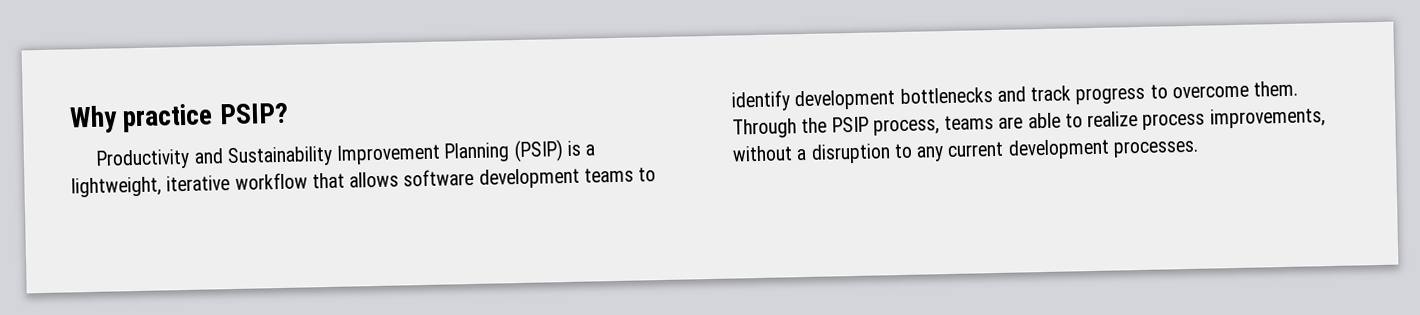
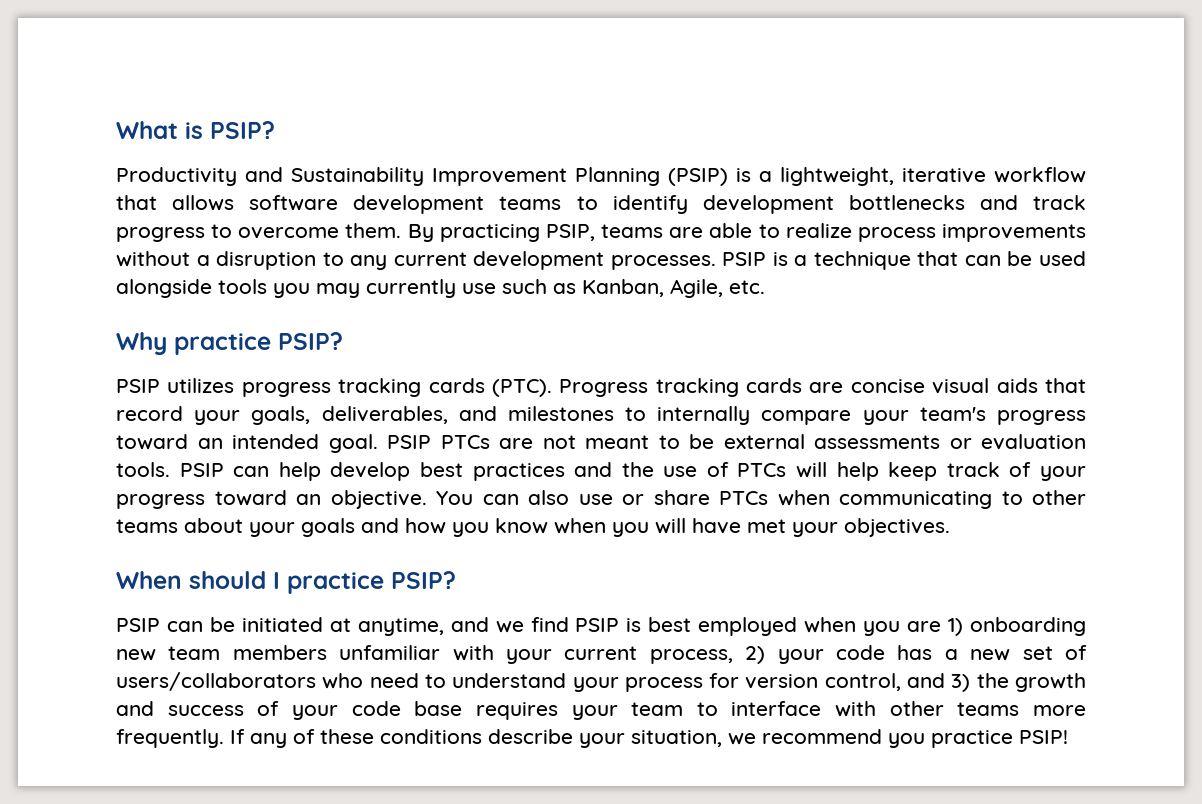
- Why practice PSIP?
+ What is PSIP?
- Through the PSIP process, teams are able to realize process improvements, without a disruption to any current development processes.
+ By practicing PSIP, teams are able to realize process improvements without a disruption to any current development processes.
+ PSIP is a technique that can be used alongside tools you may currently use such as Kanban, Agile, etc.
+ Why practice PSIP?
+ PSIP utilizes progress tracking cards (PTC). Progress tracking cards are concise visual aids that record your goals, deliverables, and milestones to internally compare your team's progress toward an intended goal. PSIP PTCs are not meant to be external assessments or evaluation tools. PSIP can help develop best practices and the use of PTCs will help keep track of your progress toward an objective. You can also use or share PTCs when communicating to other teams about your goals and how you know when you will have met your objectives.
+ When should I practice PSIP?
+ PSIP can be initiated at anytime, and we find PSIP is best employed when you are 1) onboarding new team members unfamiliar with your current process, 2) your code has a new set of users/collaborators who need to understand your process for version control, and 3) the growth and success of your code base requires your team to interface with other teams more frequently. If any of these conditions describe your situation, we recommend you practice PSIP!

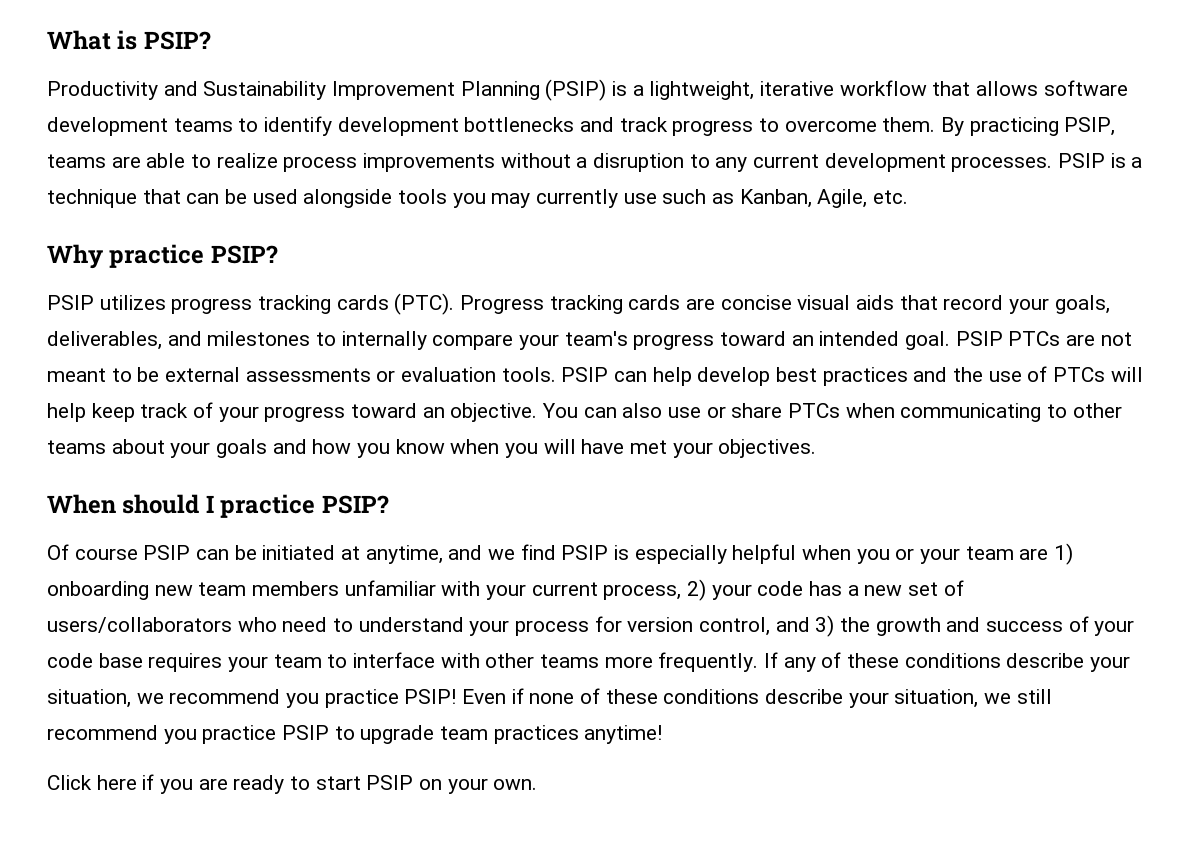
- PSIP can be initiated at anytime, and we find PSIP is best employed when you are 1) onboarding new team members unfamiliar with your current process, 2) your code has a new set of users/collaborators who need to understand your process for version control, and 3) the growth and success of your code base requires your team to interface with other teams more frequently.
+ Of course PSIP can be initiated at anytime, and we find PSIP is especially helpful when you or your team are 1) onboarding new team members unfamiliar with your current process, 2) your code has a new set of users/collaborators who need to understand your process for version control, and 3) the growth and success of your code base requires your team to interface with other teams more frequently.
+ Even if none of these conditions describe your situation, we still recommend you practice PSIP to upgrade team practices anytime!
+ Click here if you are ready to start PSIP on your own.

